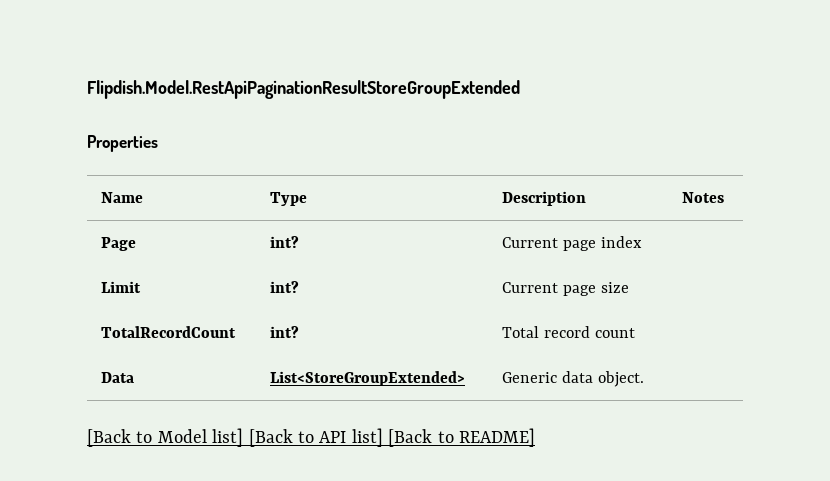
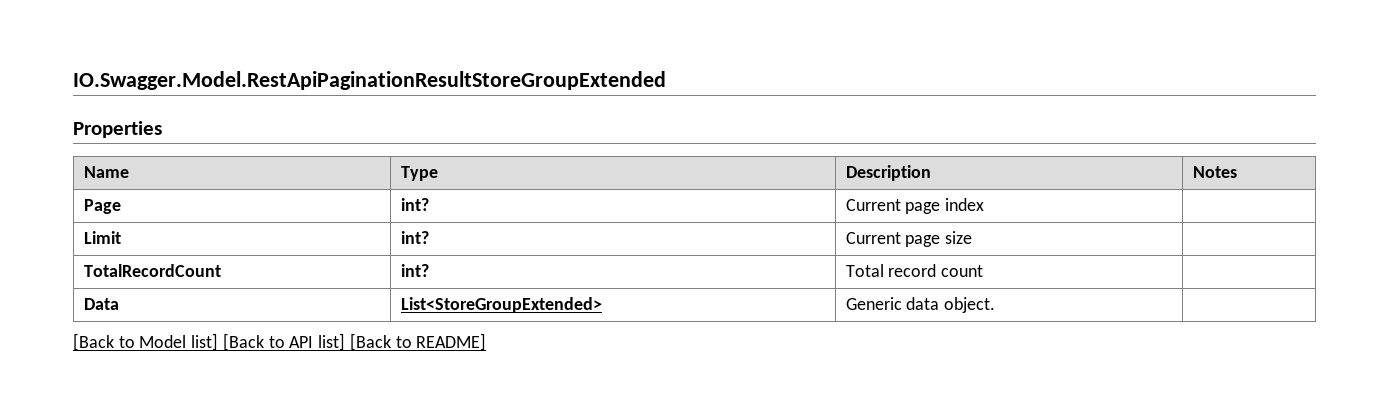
- Flipdish.Model.RestApiPaginationResultStoreGroupExtended
+ IO.Swagger.Model.RestApiPaginationResultStoreGroupExtended

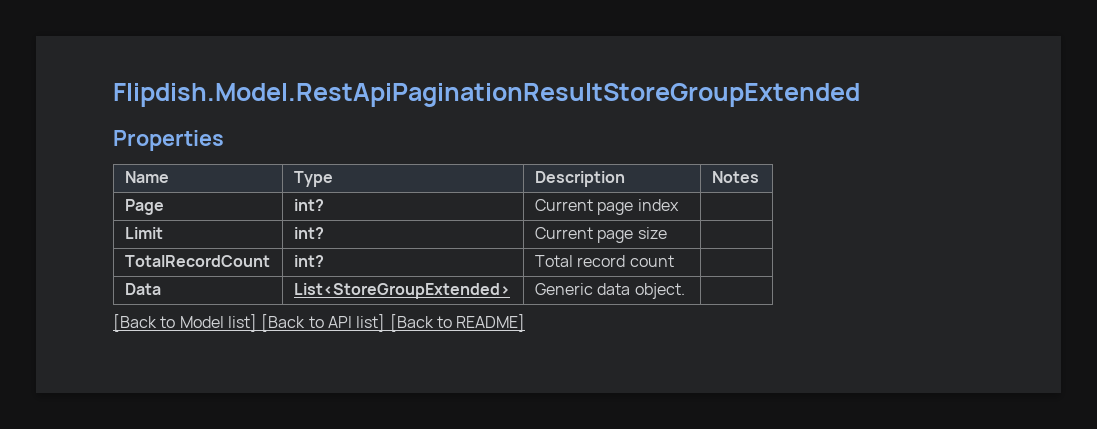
- IO.Swagger.Model.RestApiPaginationResultStoreGroupExtended
+ Flipdish.Model.RestApiPaginationResultStoreGroupExtended

